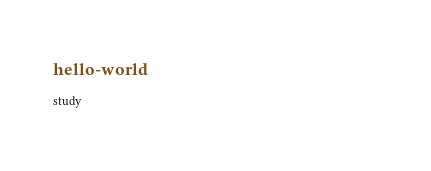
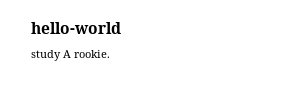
- study
+ study A rookie.

